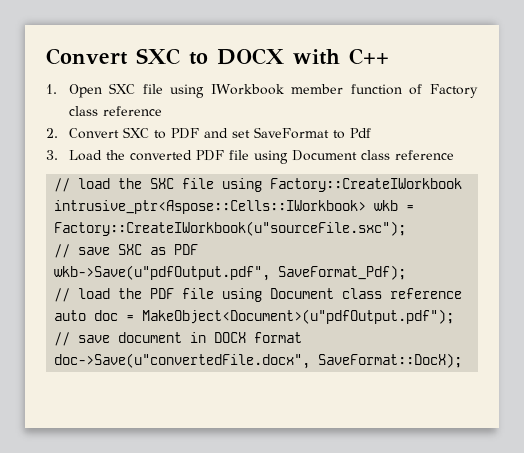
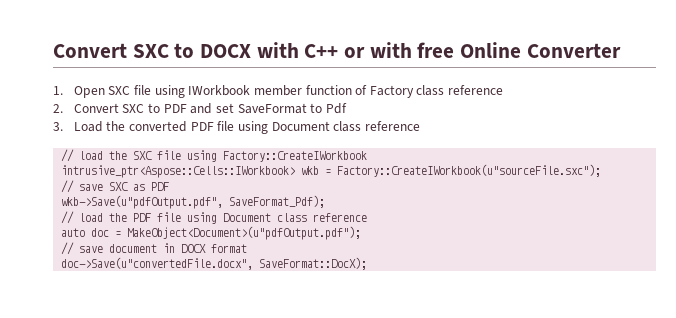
- Convert SXC to DOCX with C++
+ Convert SXC to DOCX with C++ or with free Online Converter

